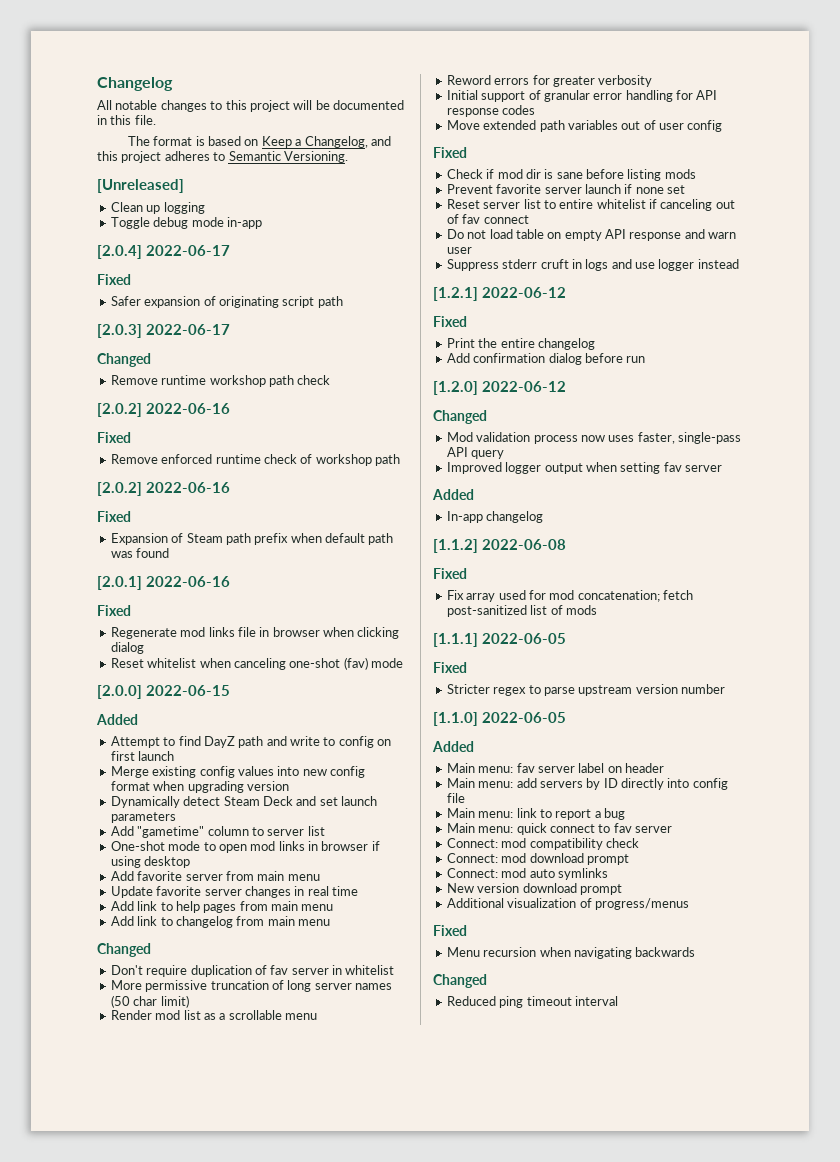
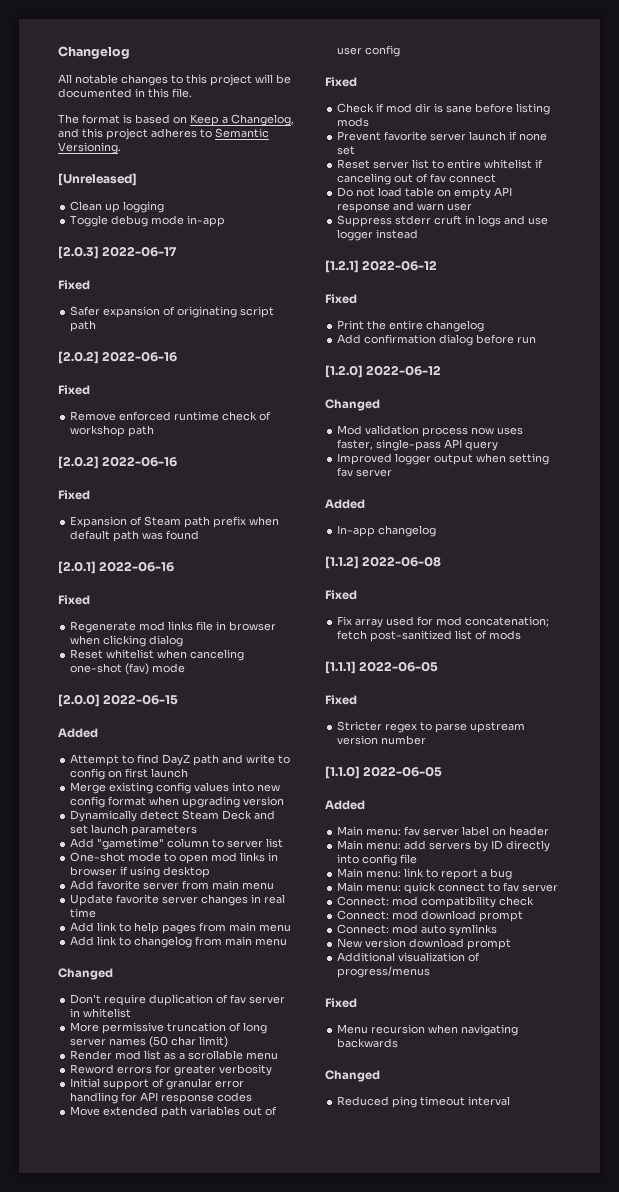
- [2.0.4] 2022-06-17
+ [2.0.3] 2022-06-17
- [2.0.3] 2022-06-17
- Changed
- Remove runtime workshop path check

